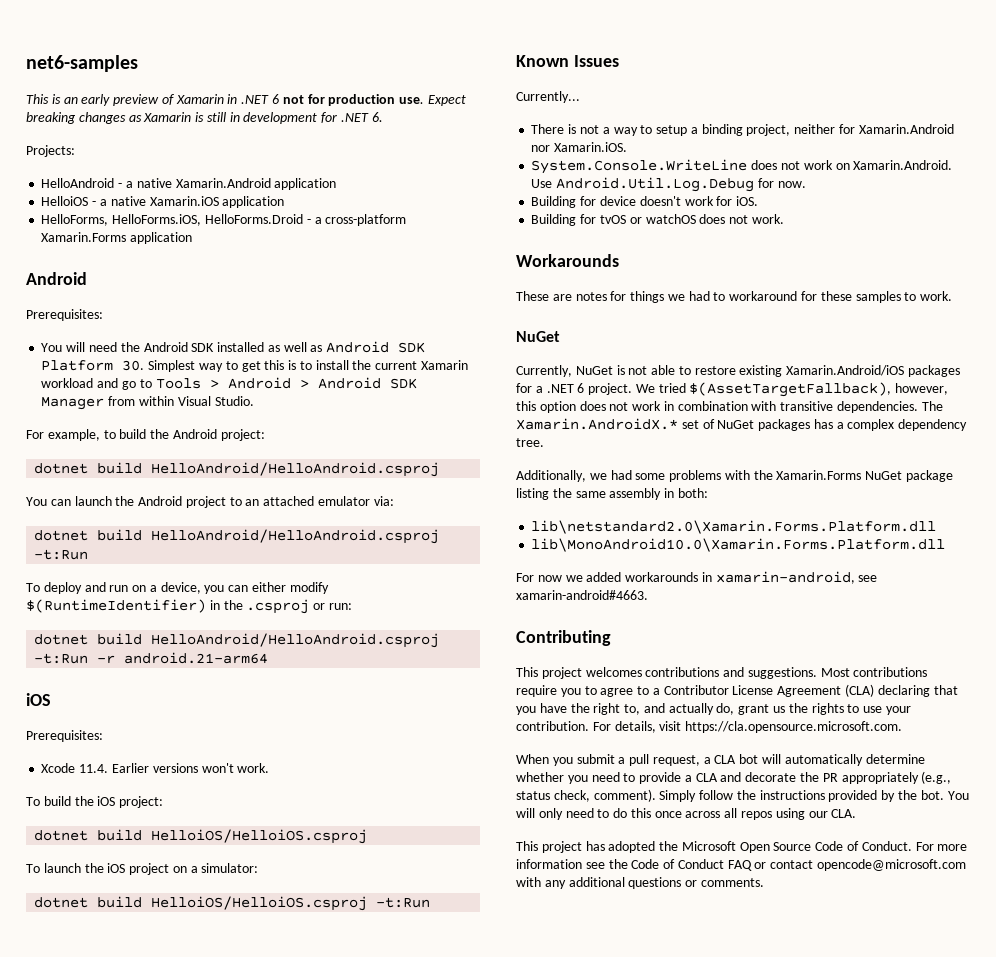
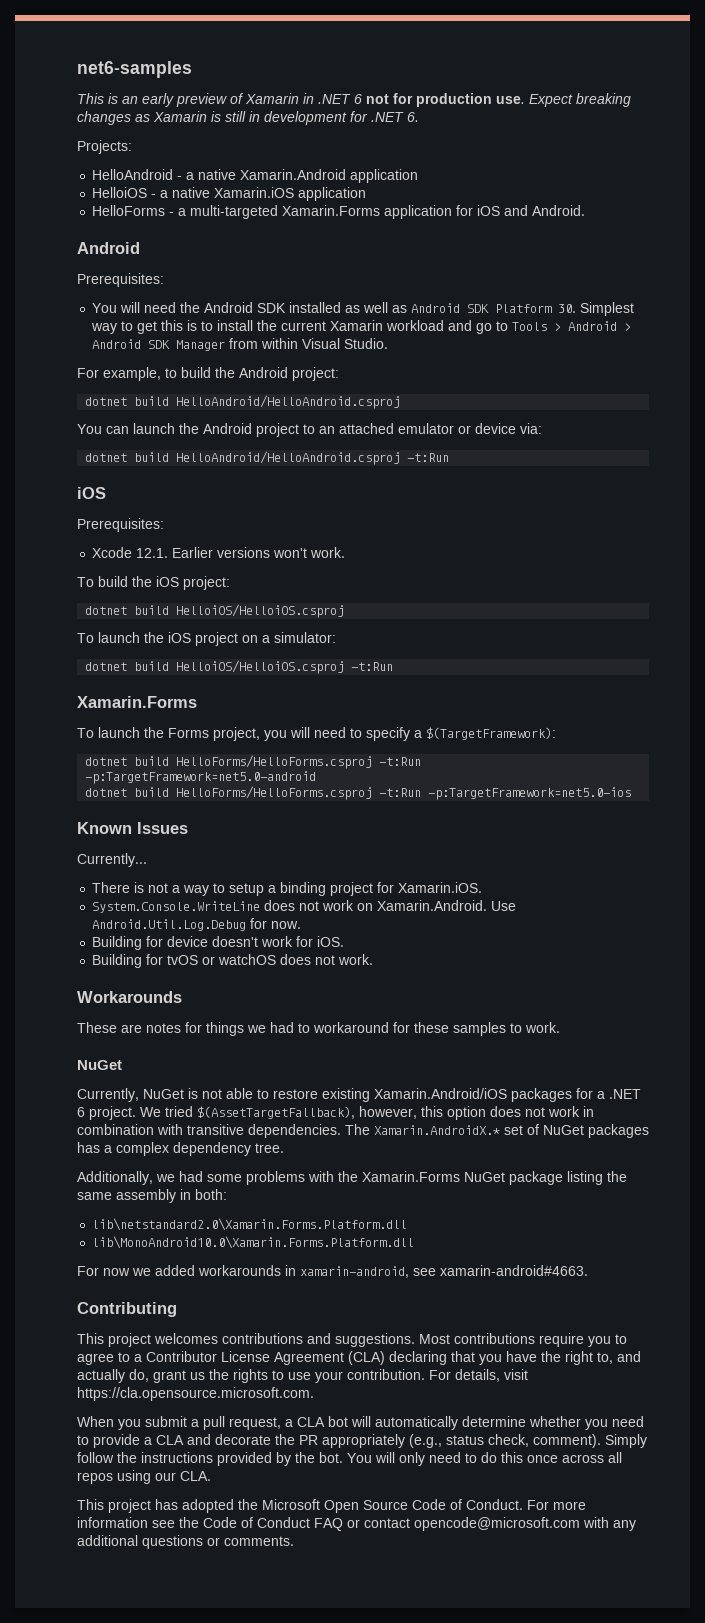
- HelloForms, HelloForms.iOS, HelloForms.Droid - a cross-platform Xamarin.Forms application
+ HelloForms - a multi-targeted Xamarin.Forms application for iOS and Android.
- You can launch the Android project to an attached emulator via:
+ You can launch the Android project to an attached emulator or device via:
- To deploy and run on a device, you can either modify $(RuntimeIdentifier) in the .csproj or run:
- dotnet build HelloAndroid/HelloAndroid.csproj -t:Run -r android.21-arm64
- Xcode 11.4. Earlier versions won't work.
+ Xcode 12.1. Earlier versions won't work.
  dotnet build HelloiOS/HelloiOS.csproj -t:Run
+ Xamarin.Forms
+ To launch the Forms project, you will need to specify a $(TargetFramework):
+ dotnet build HelloForms/HelloForms.csproj -t:Run -p:TargetFramework=net5.0-android
+ dotnet build HelloForms/HelloForms.csproj -t:Run -p:TargetFramework=net5.0-ios
- There is not a way to setup a binding project, neither for Xamarin.Android nor Xamarin.iOS.
+ There is not a way to setup a binding project for Xamarin.iOS.

